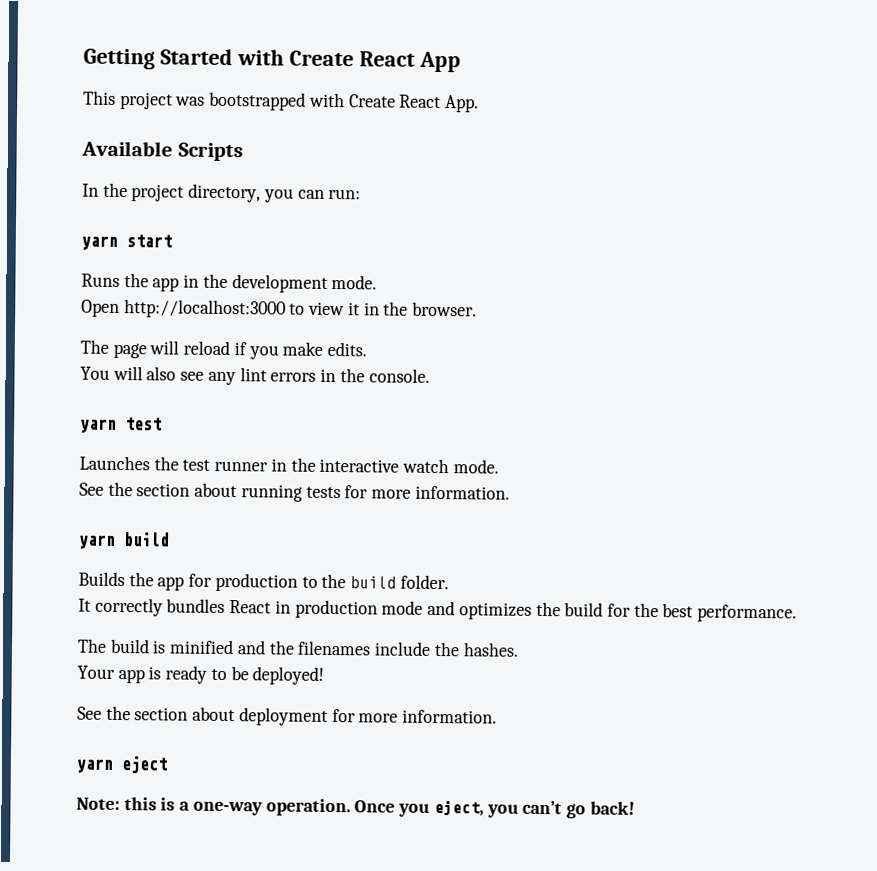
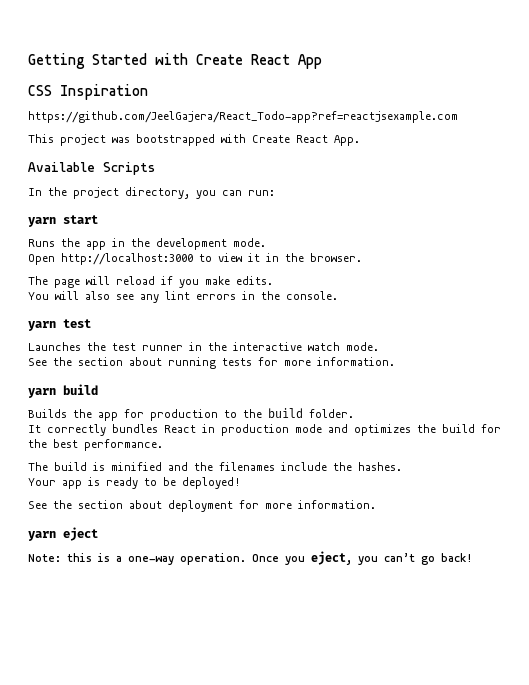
+ CSS Inspiration
+ https://github.com/JeelGajera/React_Todo-app?ref=reactjsexample.com

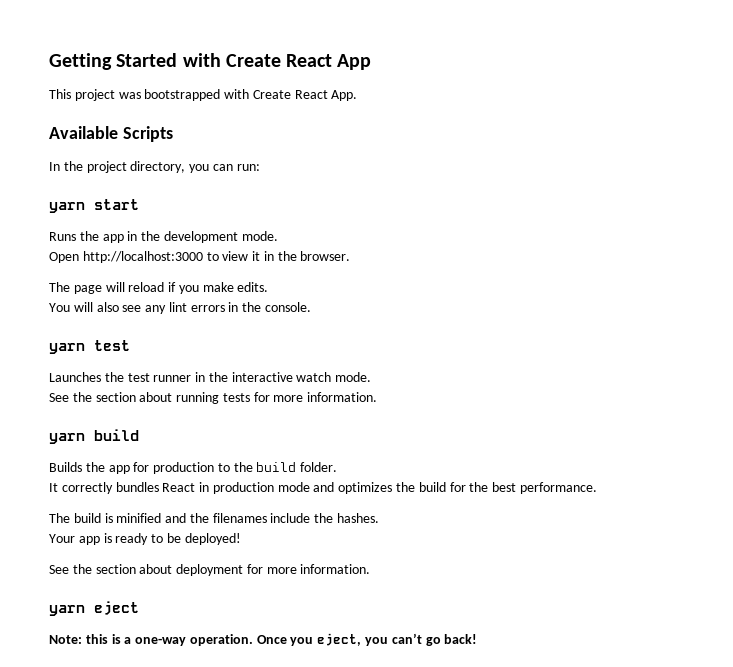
- CSS Inspiration
- https://github.com/JeelGajera/React_Todo-app?ref=reactjsexample.com

